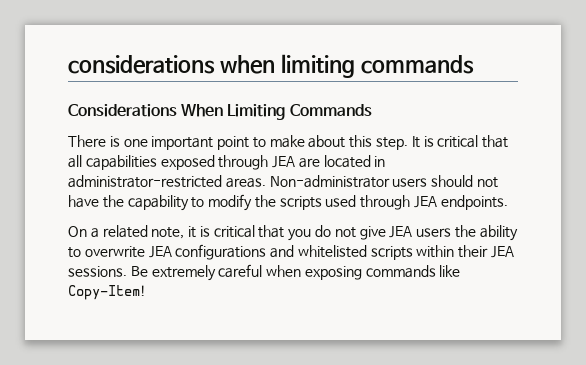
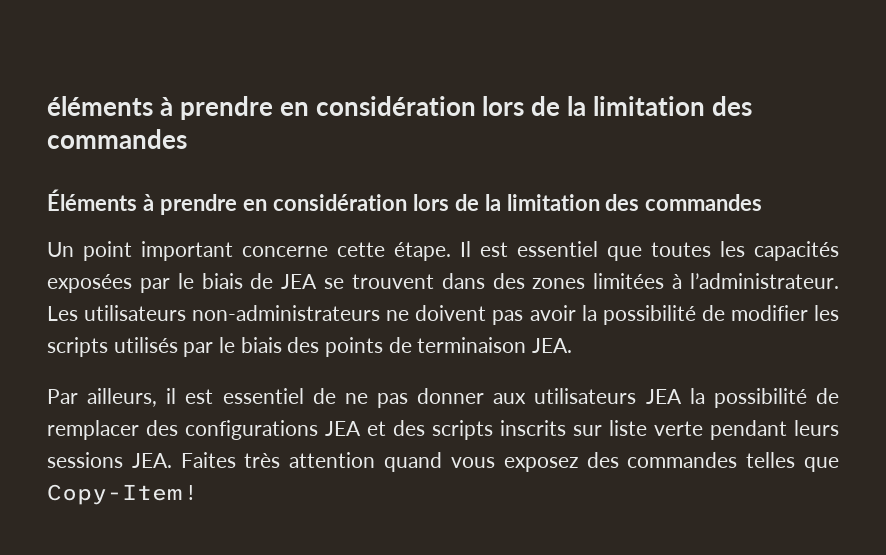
- considerations when limiting commands
- Considerations When Limiting Commands
- There is one important point to make about this step. It is critical that all capabilities exposed through JEA are located in administrator-restricted areas. Non-administrator users should not have the capability to modify the scripts used through JEA endpoints.
- On a related note, it is critical that you do not give JEA users the ability to overwrite JEA configurations and whitelisted scripts within their JEA sessions. Be extremely careful when exposing commands like Copy-Item!
+ éléments à prendre en considération lors de la limitation des commandes
+ Éléments à prendre en considération lors de la limitation des commandes
+ Un point important concerne cette étape. Il est essentiel que toutes les capacités exposées par le biais de JEA se trouvent dans des zones limitées à l’administrateur. Les utilisateurs non-administrateurs ne doivent pas avoir la possibilité de modifier les scripts utilisés par le biais des points de terminaison JEA.
+ Par ailleurs, il est essentiel de ne pas donner aux utilisateurs JEA la possibilité de remplacer des configurations JEA et des scripts inscrits sur liste verte pendant leurs sessions JEA. Faites très attention quand vous exposez des commandes telles que Copy-Item !

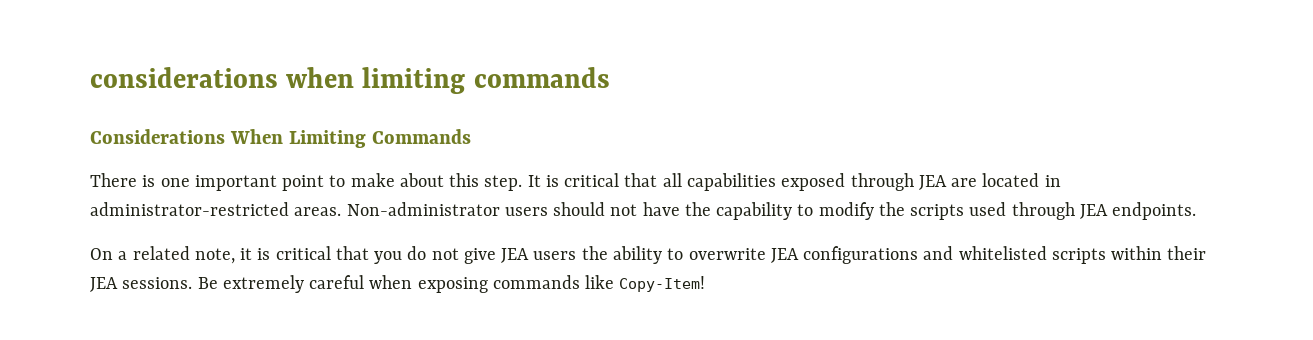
- éléments à prendre en considération lors de la limitation des commandes
- Éléments à prendre en considération lors de la limitation des commandes
- Un point important concerne cette étape. Il est essentiel que toutes les capacités exposées par le biais de JEA se trouvent dans des zones limitées à l’administrateur. Les utilisateurs non-administrateurs ne doivent pas avoir la possibilité de modifier les scripts utilisés par le biais des points de terminaison JEA.
- Par ailleurs, il est essentiel de ne pas donner aux utilisateurs JEA la possibilité de remplacer des configurations JEA et des scripts inscrits sur liste verte pendant leurs sessions JEA. Faites très attention quand vous exposez des commandes telles que Copy-Item !
+ considerations when limiting commands
+ Considerations When Limiting Commands
+ There is one important point to make about this step. It is critical that all capabilities exposed through JEA are located in administrator-restricted areas. Non-administrator users should not have the capability to modify the scripts used through JEA endpoints.
+ On a related note, it is critical that you do not give JEA users the ability to overwrite JEA configurations and whitelisted scripts within their JEA sessions. Be extremely careful when exposing commands like Copy-Item!

